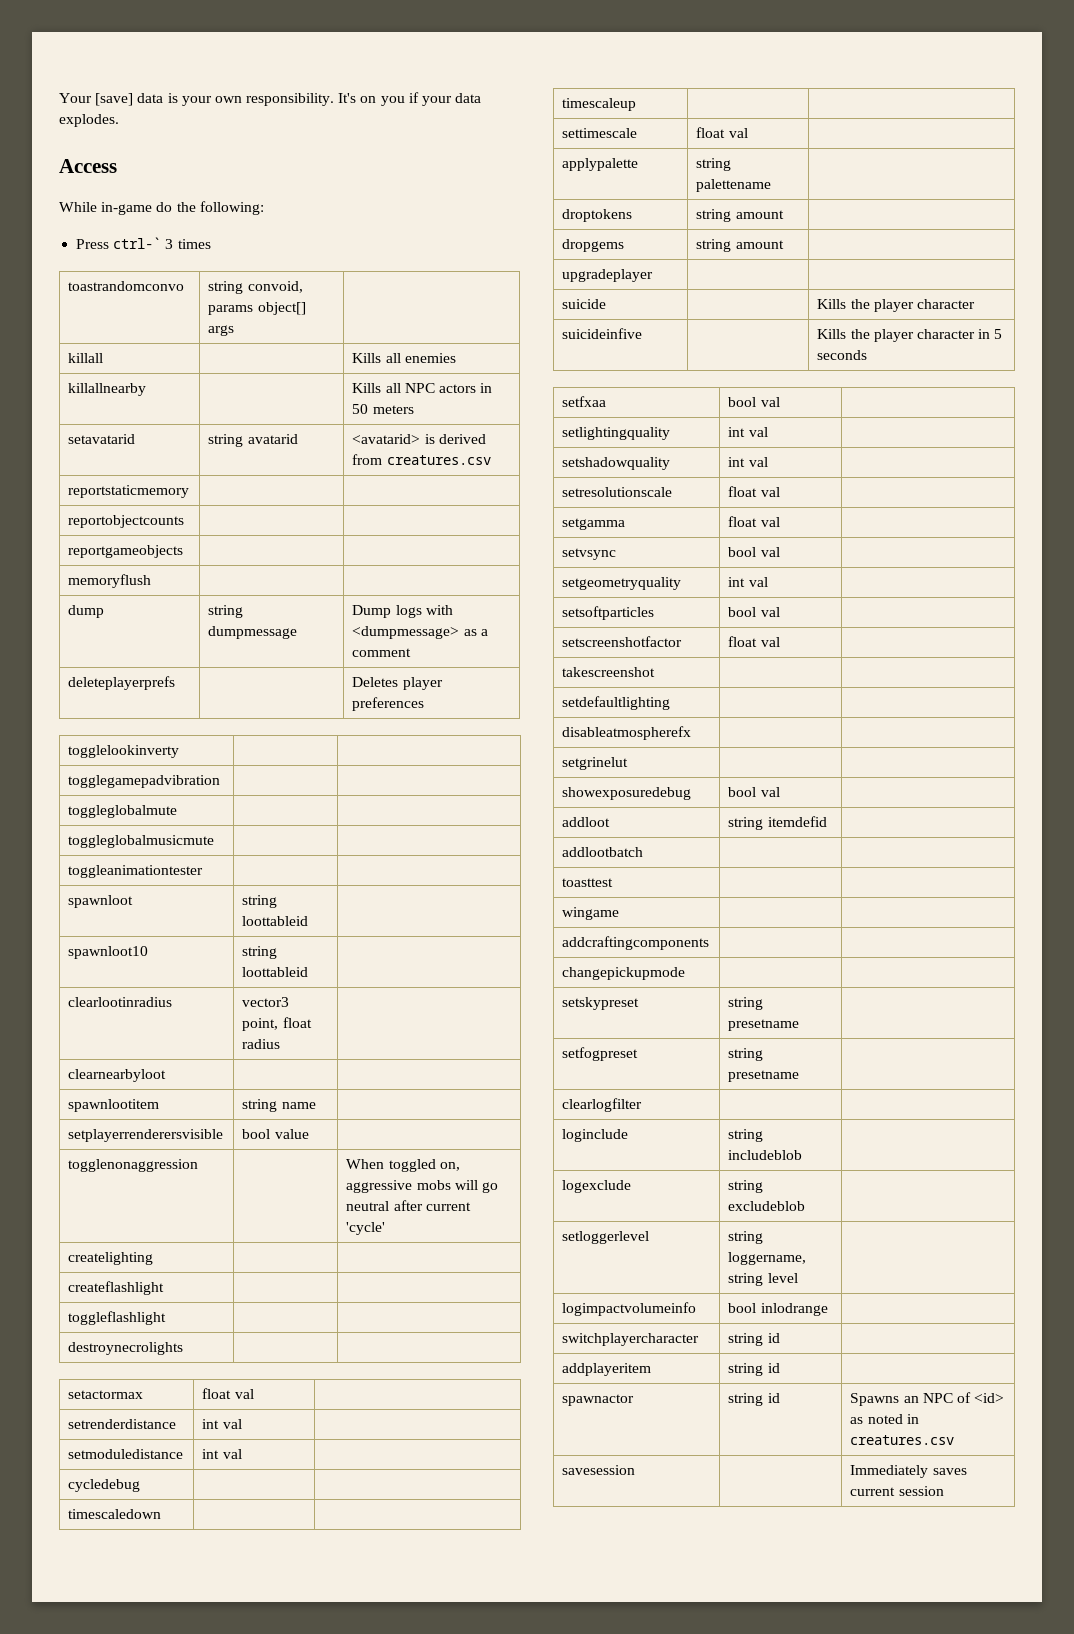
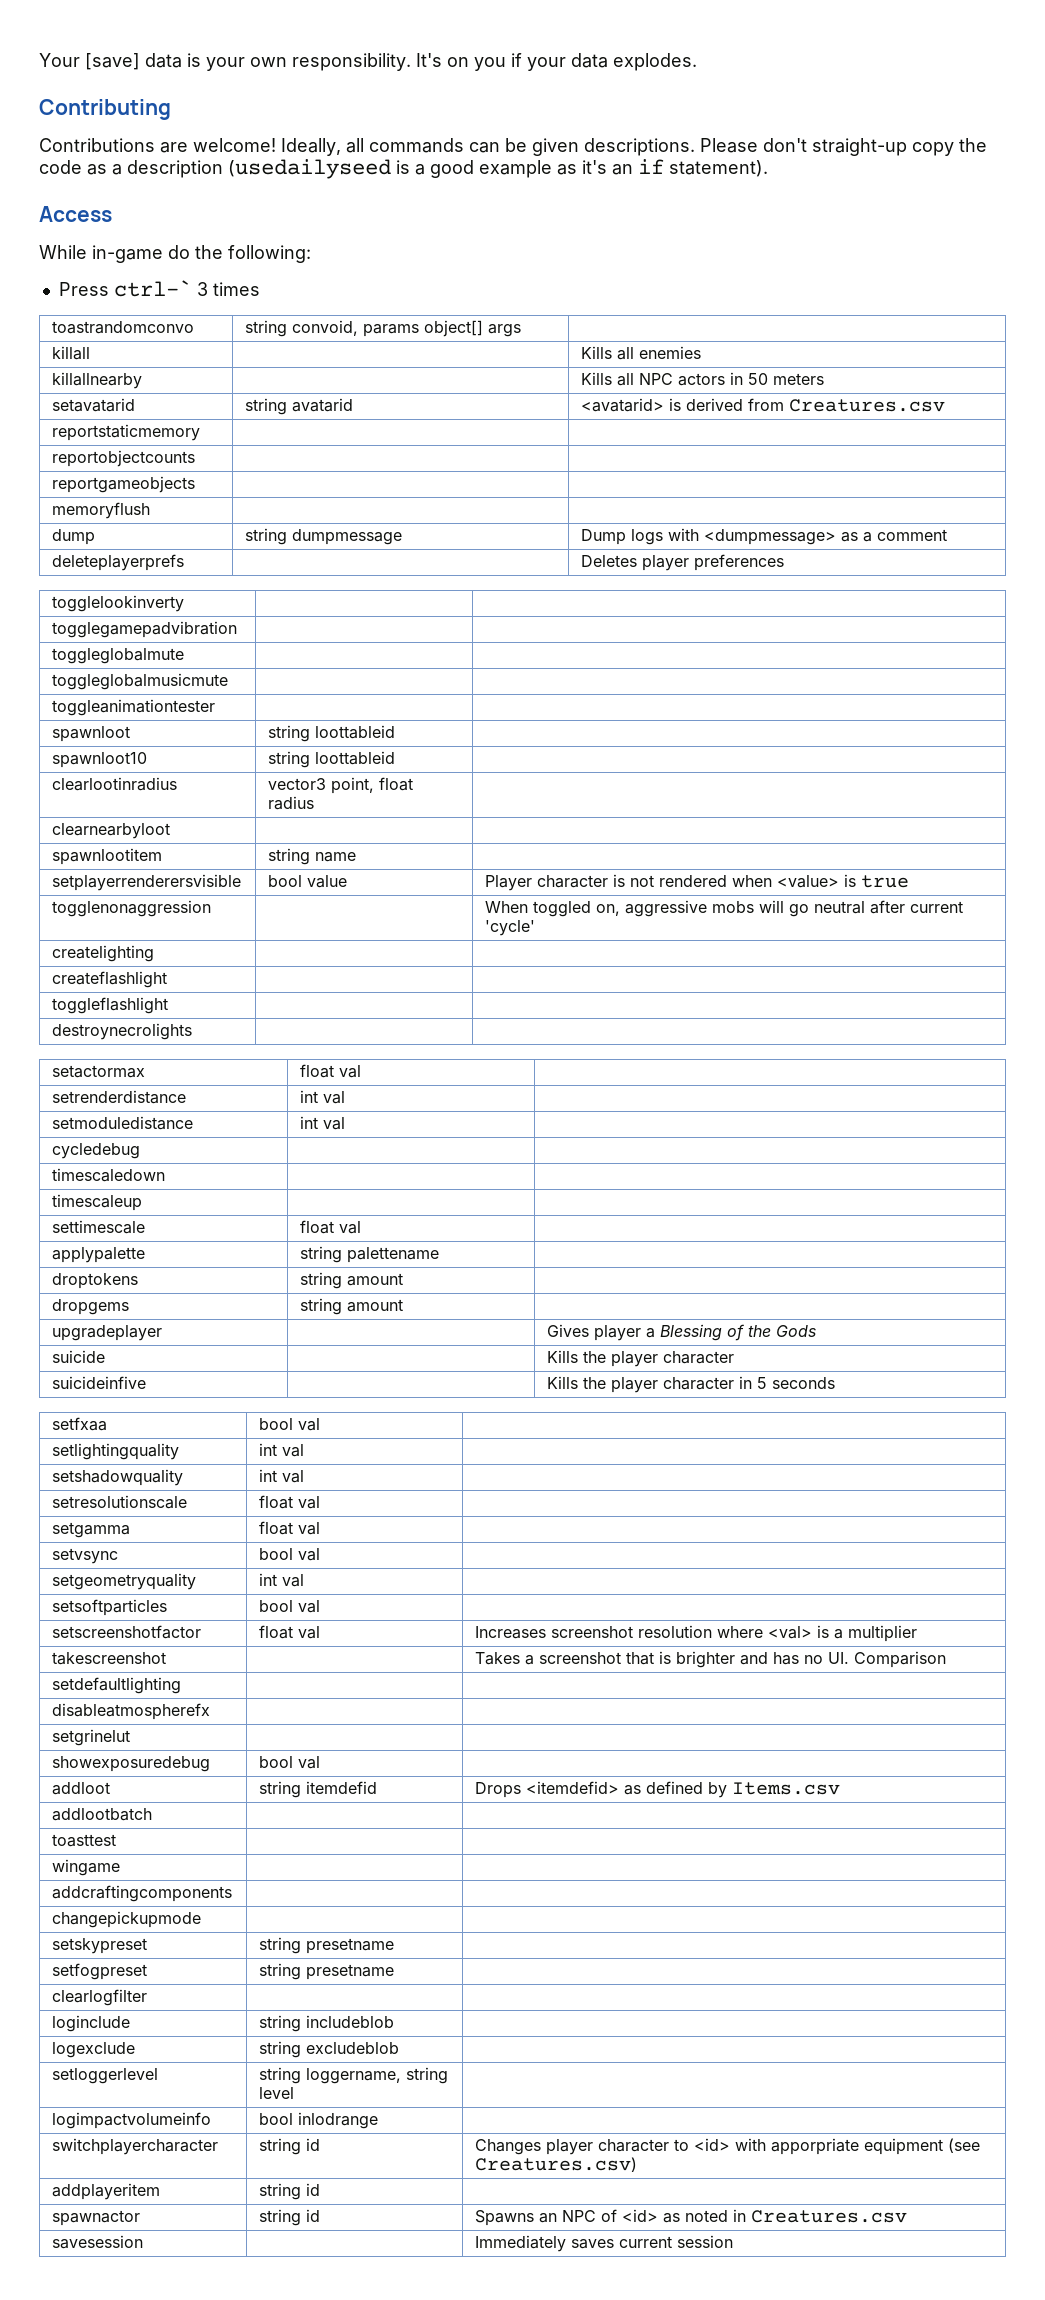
+ Contributing
+ Contributions are welcome! Ideally, all commands can be given descriptions. Please don't straight-up copy the code as a description (usedailyseed is a good example as it's an if statement).
- setavatarid | string avatarid | <avatarid> is derived from creatures.csv
+ setavatarid | string avatarid | <avatarid> is derived from Creatures.csv
- setplayerrenderersvisible | bool value |
+ setplayerrenderersvisible | bool value | Player character is not rendered when <value> is true
- upgradeplayer | |
+ upgradeplayer | | Gives player a Blessing of the Gods
- setscreenshotfactor | float val |
- takescreenshot | |
+ setscreenshotfactor | float val | Increases screenshot resolution where <val> is a multiplier
+ takescreenshot | | Takes a screenshot that is brighter and has no UI. Comparison
- addloot | string itemdefid |
+ addloot | string itemdefid | Drops <itemdefid> as defined by Items.csv
- switchplayercharacter | string id |
+ switchplayercharacter | string id | Changes player character to <id> with apporpriate equipment (see Creatures.csv)
- spawnactor | string id | Spawns an NPC of <id> as noted in creatures.csv
+ spawnactor | string id | Spawns an NPC of <id> as noted in Creatures.csv

